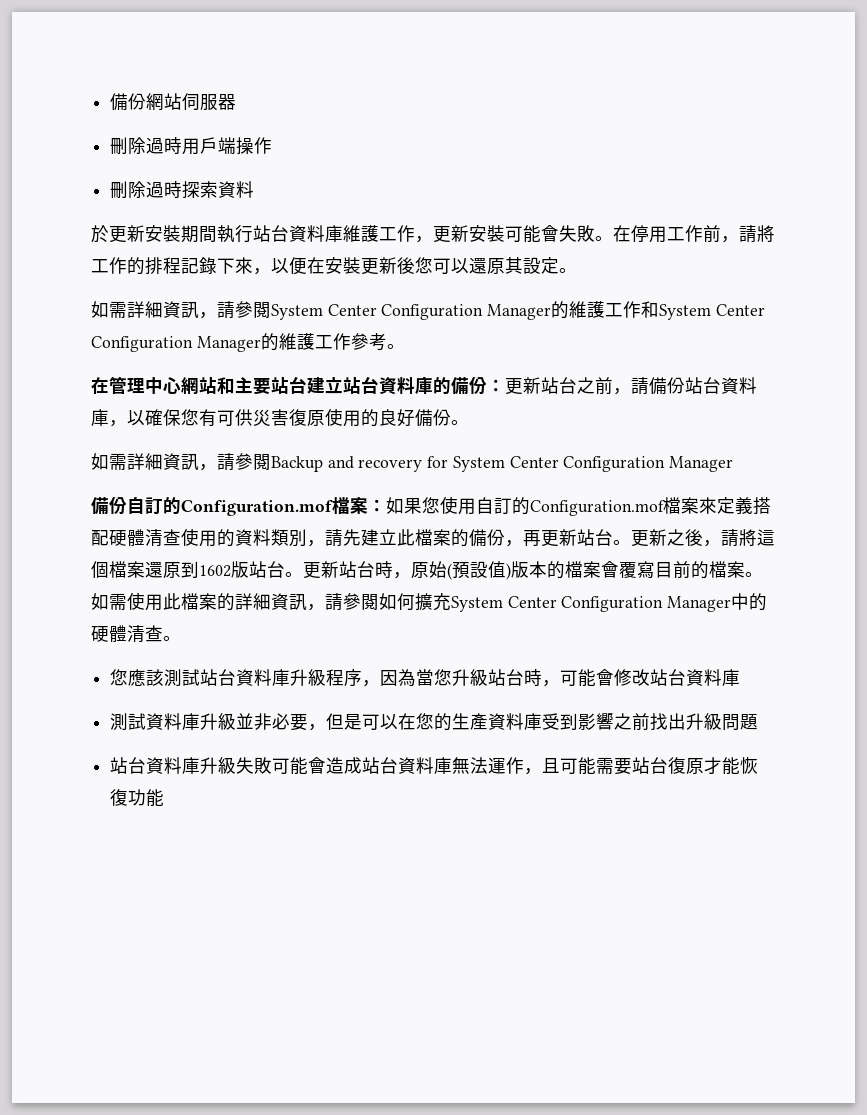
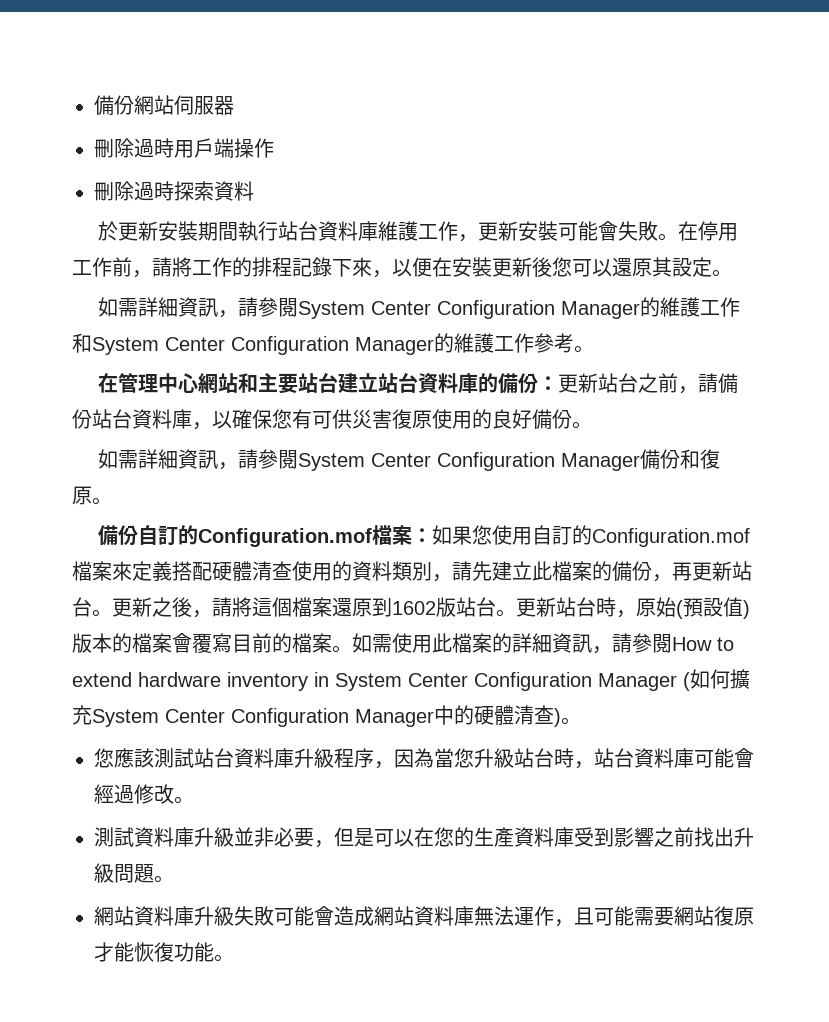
- 如需詳細資訊，請參閱Backup and recovery for System Center Configuration Manager
+ 如需詳細資訊，請參閱System Center Configuration Manager備份和復原。
- 如需使用此檔案的詳細資訊，請參閱如何擴充System Center Configuration Manager中的硬體清查。
+ 如需使用此檔案的詳細資訊，請參閱How to extend hardware inventory in System Center Configuration Manager (如何擴充System Center Configuration Manager中的硬體清查)。
- 您應該測試站台資料庫升級程序，因為當您升級站台時，可能會修改站台資料庫
+ 您應該測試站台資料庫升級程序，因為當您升級站台時，站台資料庫可能會經過修改。
- 測試資料庫升級並非必要，但是可以在您的生產資料庫受到影響之前找出升級問題
- 站台資料庫升級失敗可能會造成站台資料庫無法運作，且可能需要站台復原才能恢復功能
+ 測試資料庫升級並非必要，但是可以在您的生產資料庫受到影響之前找出升級問題。
+ 網站資料庫升級失敗可能會造成網站資料庫無法運作，且可能需要網站復原才能恢復功能。

